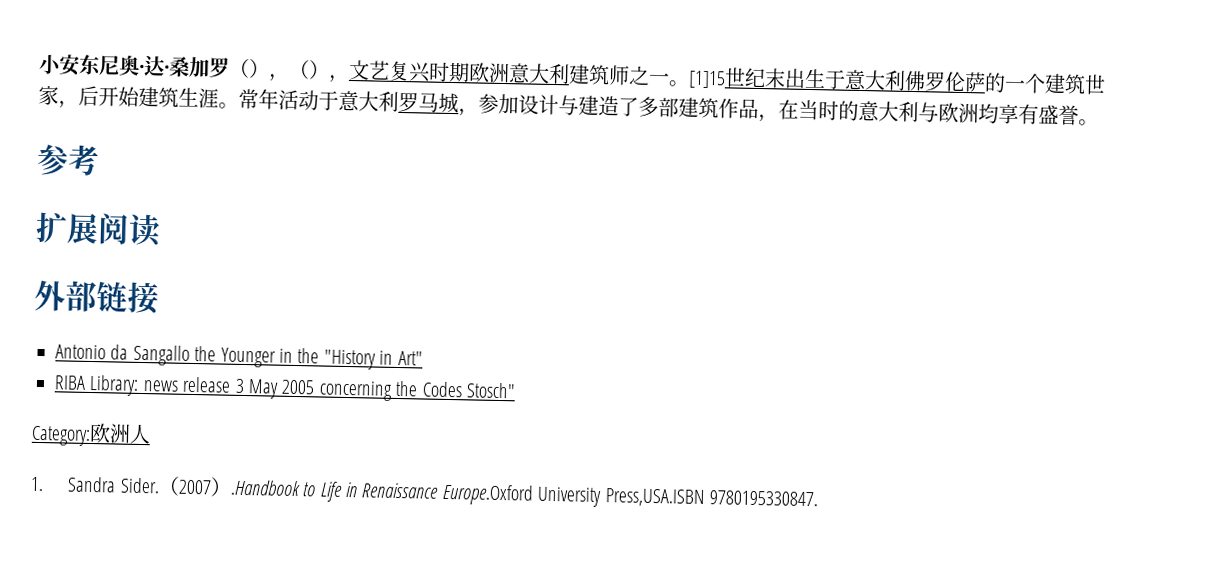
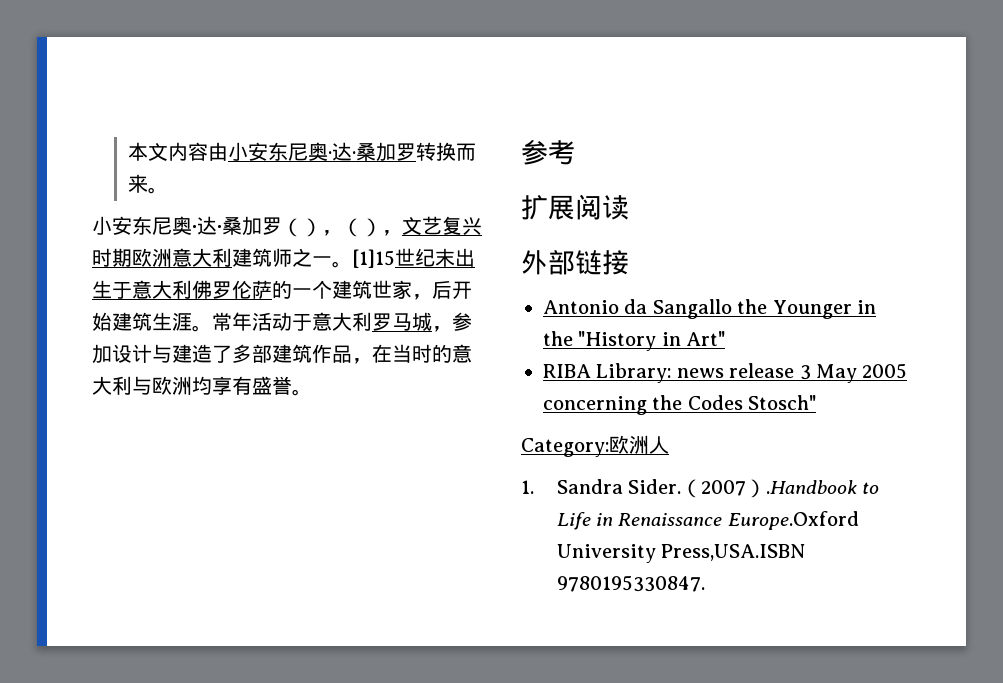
+ 本文内容由小安东尼奥·达·桑加罗转换而来。

